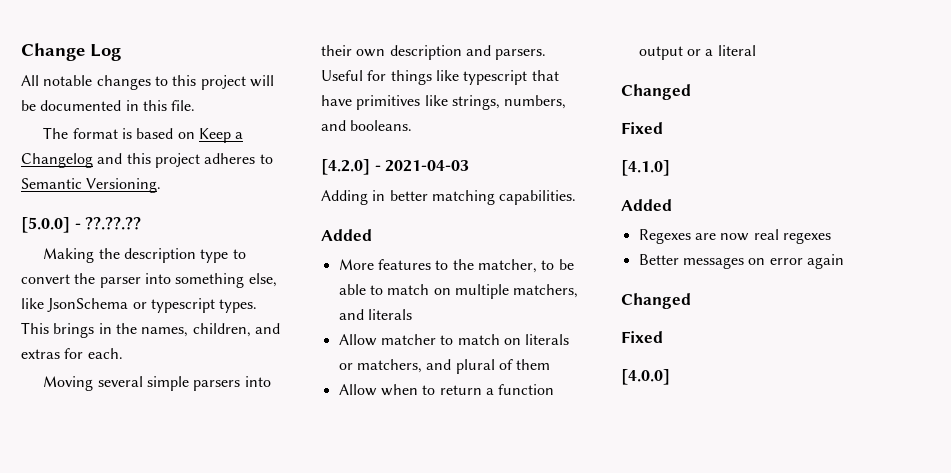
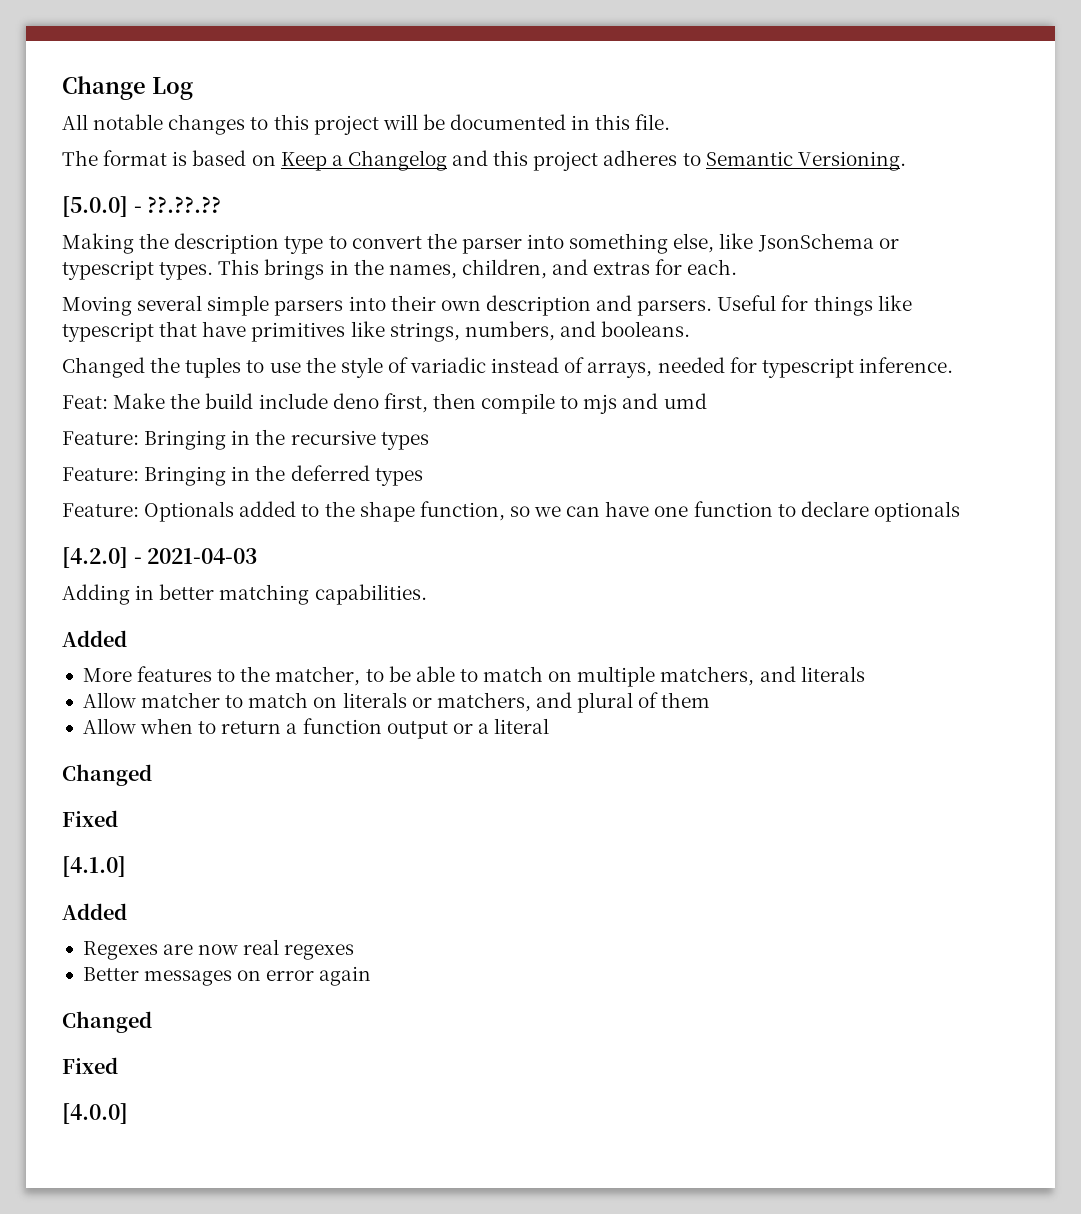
+ Changed the tuples to use the style of variadic instead of arrays, needed for typescript inference.
+ Feat: Make the build include deno first, then compile to mjs and umd
+ Feature: Bringing in the recursive types
+ Feature: Bringing in the deferred types
+ Feature: Optionals added to the shape function, so we can have one function to declare optionals

